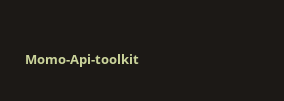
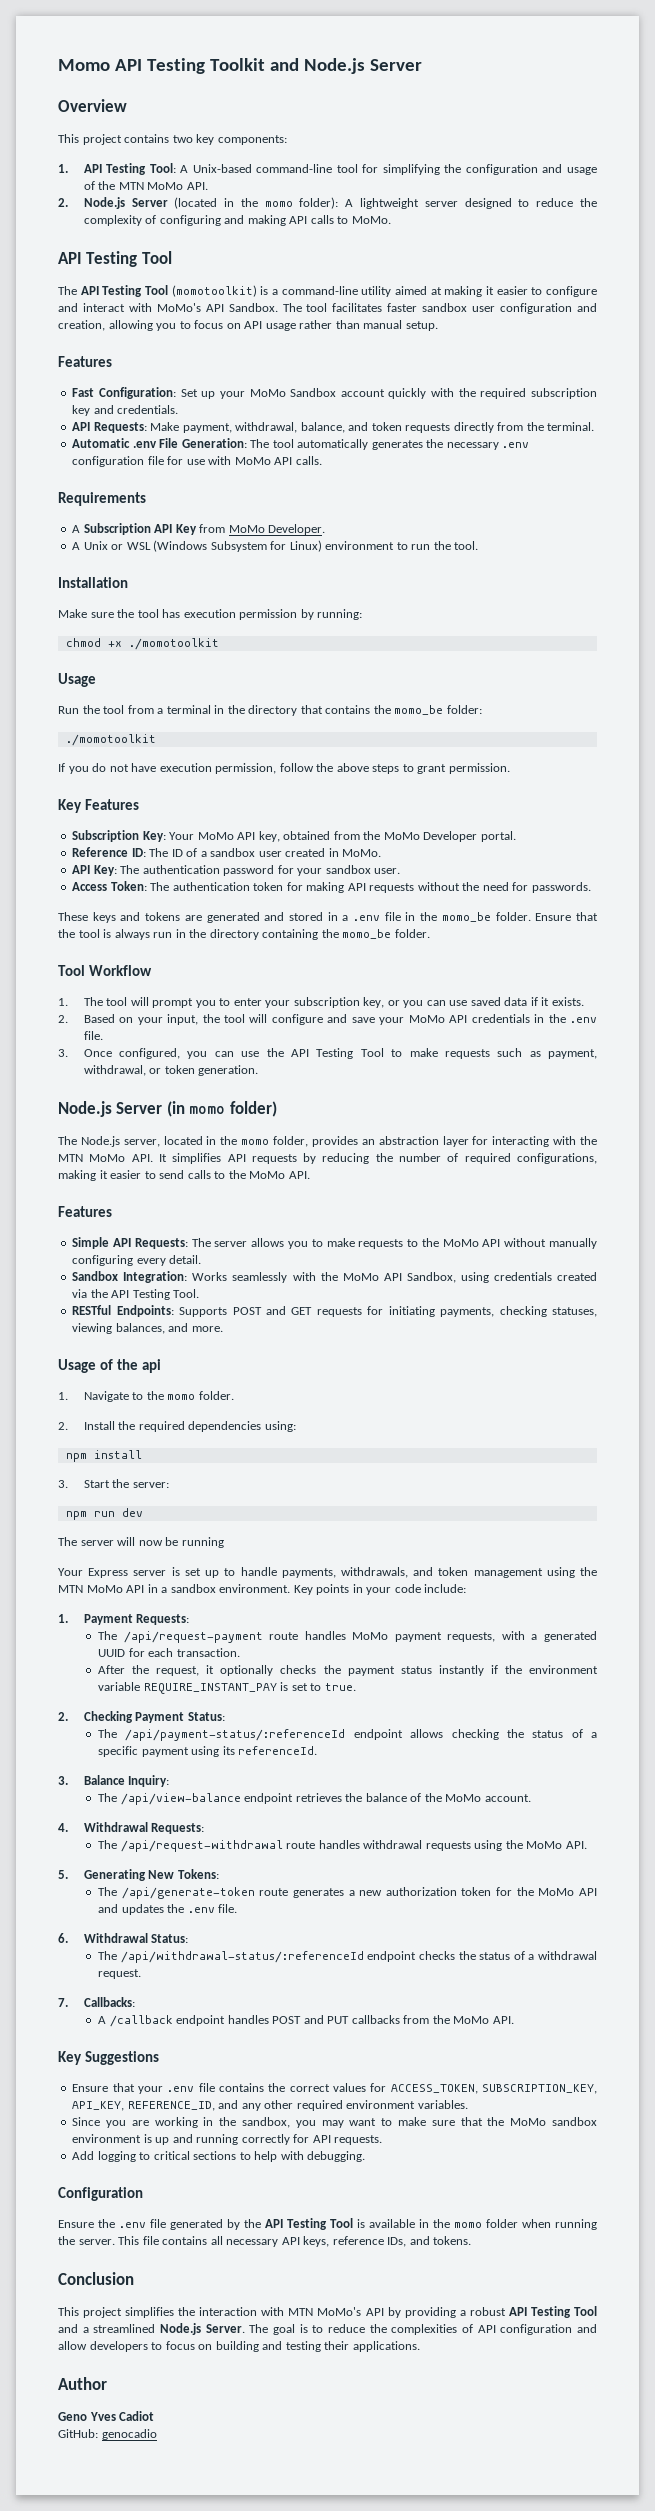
- Momo-Api-toolkit
+ Momo API Testing Toolkit and Node.js Server
+ Overview
+ This project contains two key components:
+ 1. API Testing Tool: A Unix-based command-line tool for simplifying the configuration and usage of the MTN MoMo API.
+ 2. Node.js Server (located in the momo folder): A lightweight server designed to reduce the complexity of configuring and making API calls to MoMo.
+ API Testing Tool
+ The API Testing Tool (momotoolkit) is a command-line utility aimed at making it easier to configure and interact with MoMo's API Sandbox. The tool facilitates faster sandbox user configuration and creation, allowing you to focus on API usage rather than manual setup.
+ Features
+ Fast Configuration: Set up your MoMo Sandbox account quickly with the required subscription key and credentials.
+ API Requests: Make payment, withdrawal, balance, and token requests directly from the terminal.
+ Automatic .env File Generation: The tool automatically generates the necessary .env configuration file for use with MoMo API calls.
+ Requirements
+ A Subscription API Key from MoMo Developer.
+ A Unix or WSL (Windows Subsystem for Linux) environment to run the tool.
+ Installation
+ Make sure the tool has execution permission by running:
+ chmod +x ./momotoolkit
+ Usage
+ Run the tool from a terminal in the directory that contains the momo_be folder:
+ ./momotoolkit
+ If you do not have execution permission, follow the above steps to grant permission.
+ Key Features
+ Subscription Key: Your MoMo API key, obtained from the MoMo Developer portal.
+ Reference ID: The ID of a sandbox user created in MoMo.
+ API Key: The authentication password for your sandbox user.
+ Access Token: The authentication token for making API requests without the need for passwords.
+ These keys and tokens are generated and stored in a .env file in the momo_be folder. Ensure that the tool is always run in the directory containing the momo_be folder.
+ Tool Workflow
+ 1. The tool will prompt you to enter your subscription key, or you can use saved data if it exists.
+ 2. Based on your input, the tool will configure and save your MoMo API credentials in the .env file.
+ 3. Once configured, you can use the API Testing Tool to make requests such as payment, withdrawal, or token generation.
+ Node.js Server (in momo folder)
+ The Node.js server, located in the momo folder, provides an abstraction layer for interacting with the MTN MoMo API. It simplifies API requests by reducing the number of required configurations, making it easier to send calls to the MoMo API.
+ Features
+ Simple API Requests: The server allows you to make requests to the MoMo API without manually configuring every detail.
+ Sandbox Integration: Works seamlessly with the MoMo API Sandbox, using credentials created via the API Testing Tool.
+ RESTful Endpoints: Supports POST and GET requests for initiating payments, checking statuses, viewing balances, and more.
+ Usage of the api
+ 1. Navigate to the momo folder.
+ 2. Install the required dependencies using:
+ npm install
+ 3. Start the server:
+ npm run dev
+ The server will now be running
+ Your Express server is set up to handle payments, withdrawals, and token management using the MTN MoMo API in a sandbox environment. Key points in your code include:
+ 1. Payment Requests:
+ The /api/request-payment route handles MoMo payment requests, with a generated UUID for each transaction.
+ After the request, it optionally checks the payment status instantly if the environment variable REQUIRE_INSTANT_PAY is set to true.
+ 2. Checking Payment Status:
+ The /api/payment-status/:referenceId endpoint allows checking the status of a specific payment using its referenceId.
+ 3. Balance Inquiry:
+ The /api/view-balance endpoint retrieves the balance of the MoMo account.
+ 4. Withdrawal Requests:
+ The /api/request-withdrawal route handles withdrawal requests using the MoMo API.
+ 5. Generating New Tokens:
+ The /api/generate-token route generates a new authorization token for the MoMo API and updates the .env file.
+ 6. Withdrawal Status:
+ The /api/withdrawal-status/:referenceId endpoint checks the status of a withdrawal request.
+ 7. Callbacks:
+ A /callback endpoint handles POST and PUT callbacks from the MoMo API.
+ Key Suggestions
+ Ensure that your .env file contains the correct values for ACCESS_TOKEN, SUBSCRIPTION_KEY, API_KEY, REFERENCE_ID, and any other required environment variables.
+ Since you are working in the sandbox, you may want to make sure that the MoMo sandbox environment is up and running correctly for API requests.
+ Add logging to critical sections to help with debugging.
+ Configuration
+ Ensure the .env file generated by the API Testing Tool is available in the momo folder when running the server. This file contains all necessary API keys, reference IDs, and tokens.
+ Conclusion
+ This project simplifies the interaction with MTN MoMo's API by providing a robust API Testing Tool and a streamlined Node.js Server. The goal is to reduce the complexities of API configuration and allow developers to focus on building and testing their applications.
+ Author
+ Geno Yves Cadiot
+ GitHub: genocadio

